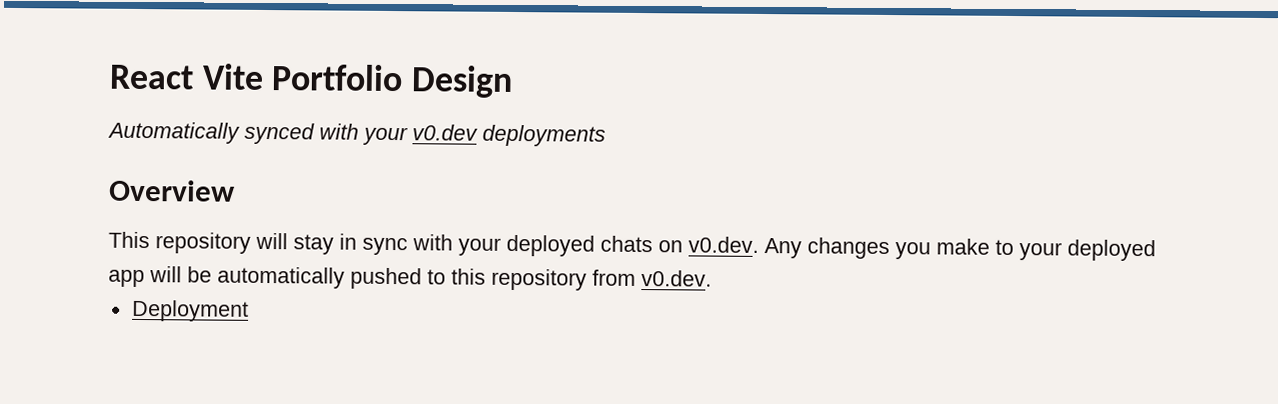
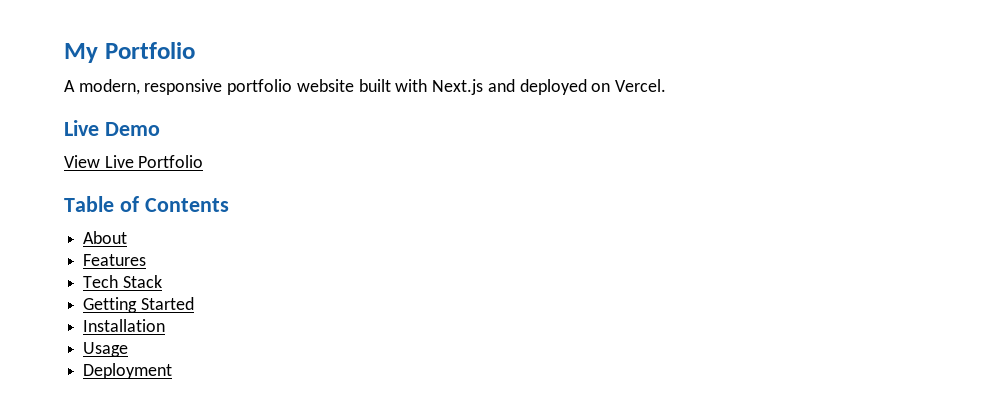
- React Vite Portfolio Design
- Automatically synced with your v0.dev deployments
- Overview
- This repository will stay in sync with your deployed chats on v0.dev. Any changes you make to your deployed app will be automatically pushed to this repository from v0.dev.
+ My Portfolio
+ A modern, responsive portfolio website built with Next.js and deployed on Vercel.
+ Live Demo
+ View Live Portfolio
+ Table of Contents
+ About
+ Features
+ Tech Stack
+ Getting Started
+ Installation
+ Usage

